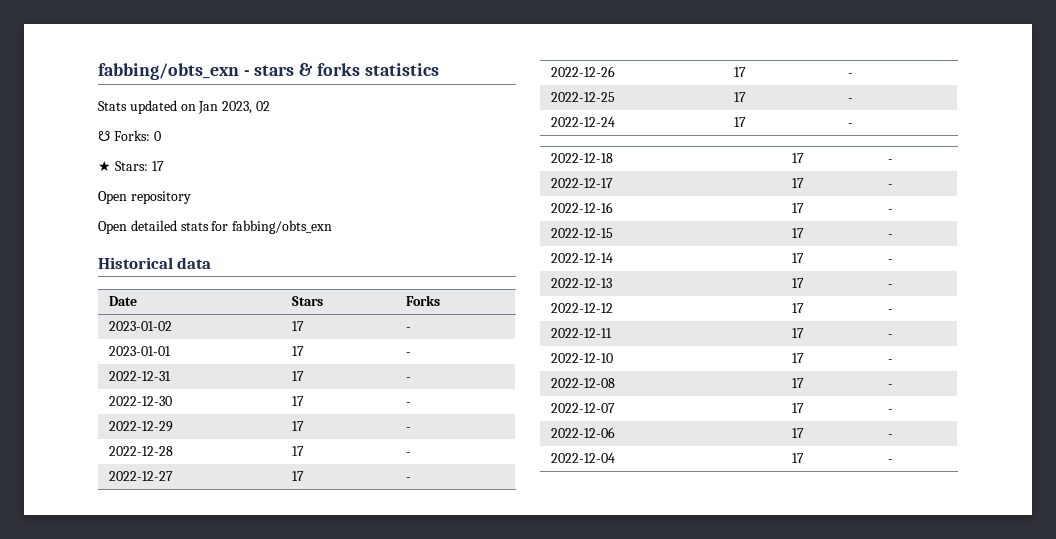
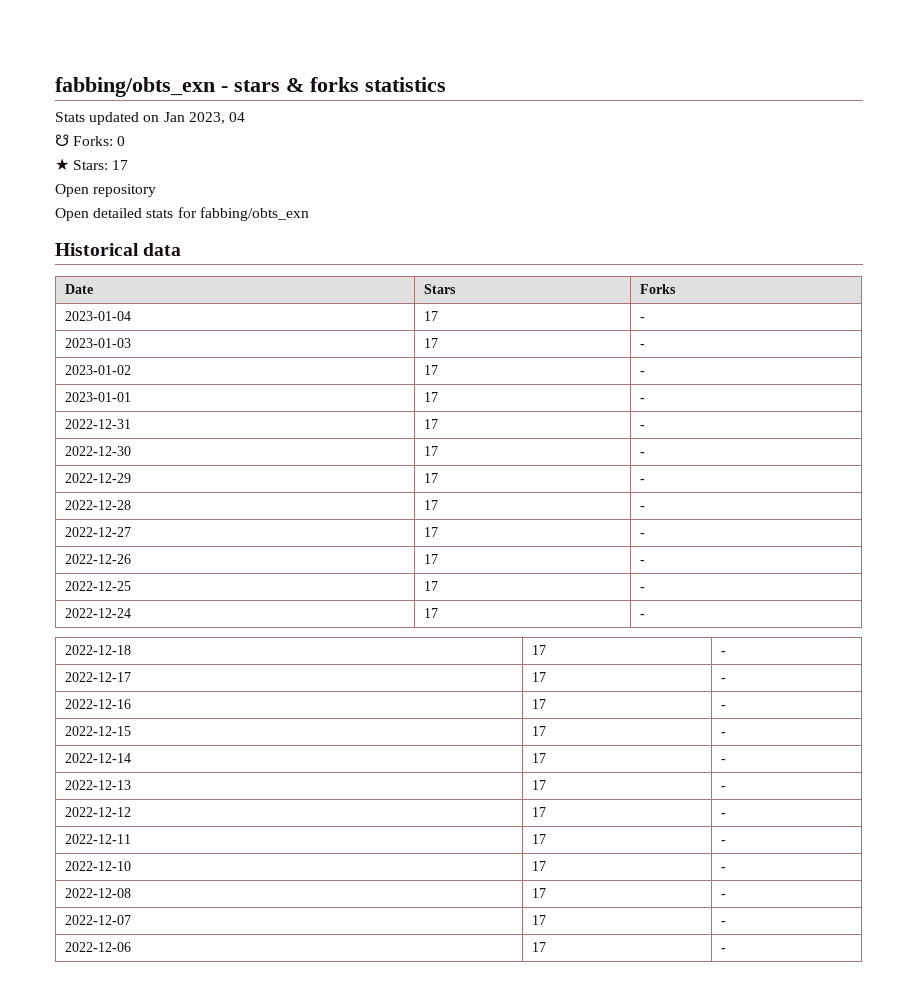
- Stats updated on Jan 2023, 02
+ Stats updated on Jan 2023, 04
+ 2023-01-04 | 17 | -
+ 2023-01-03 | 17 | -
- 2022-12-04 | 17 | -

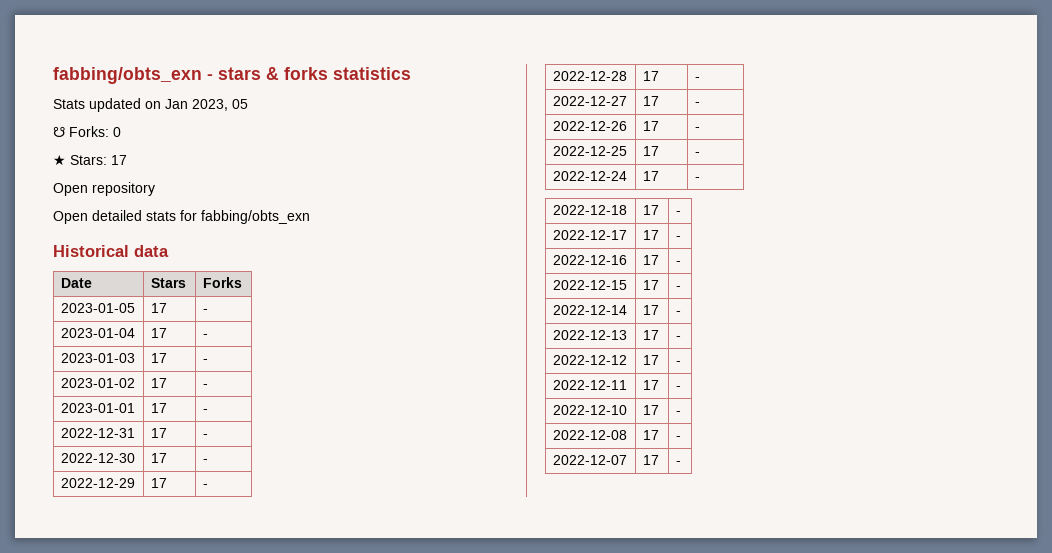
- Stats updated on Jan 2023, 04
+ Stats updated on Jan 2023, 05
+ 2023-01-05 | 17 | -
- 2022-12-06 | 17 | -

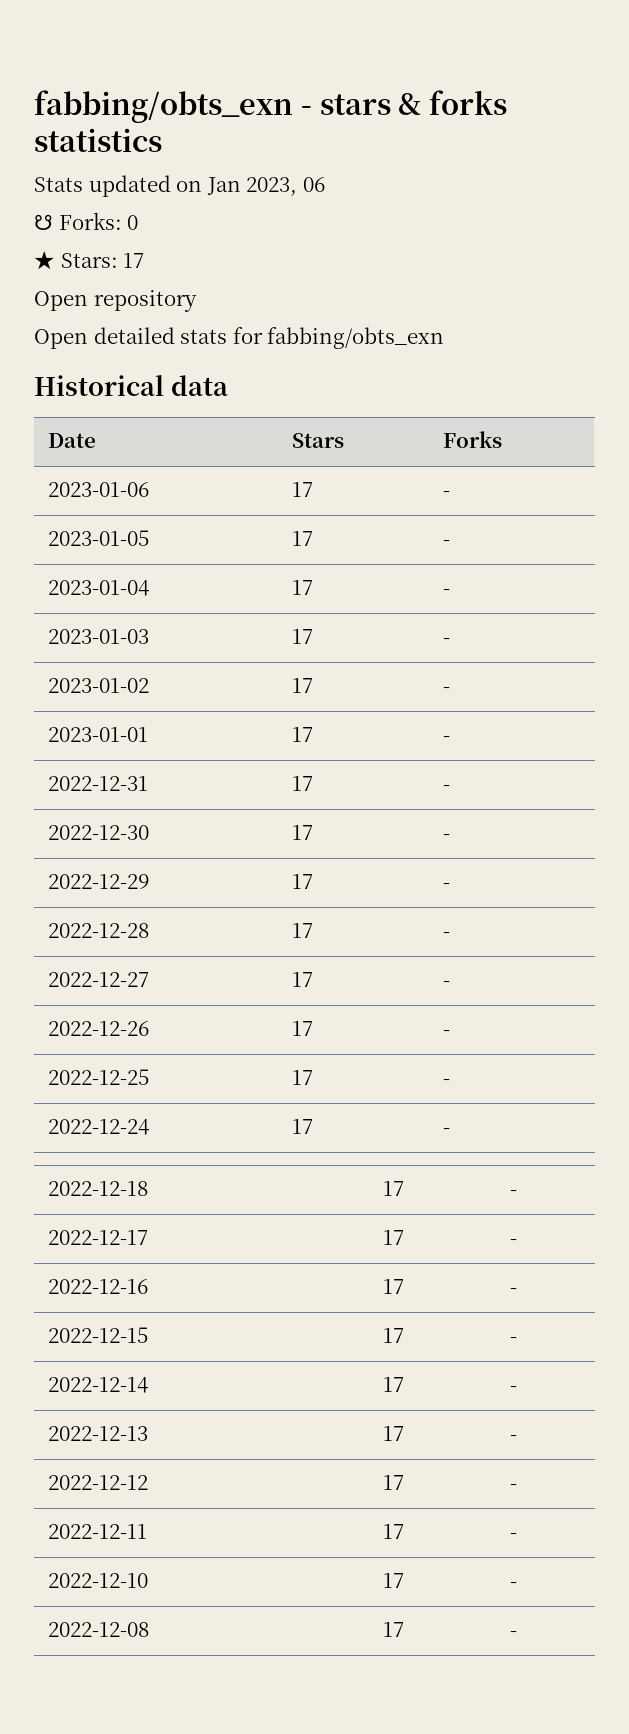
- Stats updated on Jan 2023, 05
+ Stats updated on Jan 2023, 06
+ 2023-01-06 | 17 | -
- 2022-12-07 | 17 | -

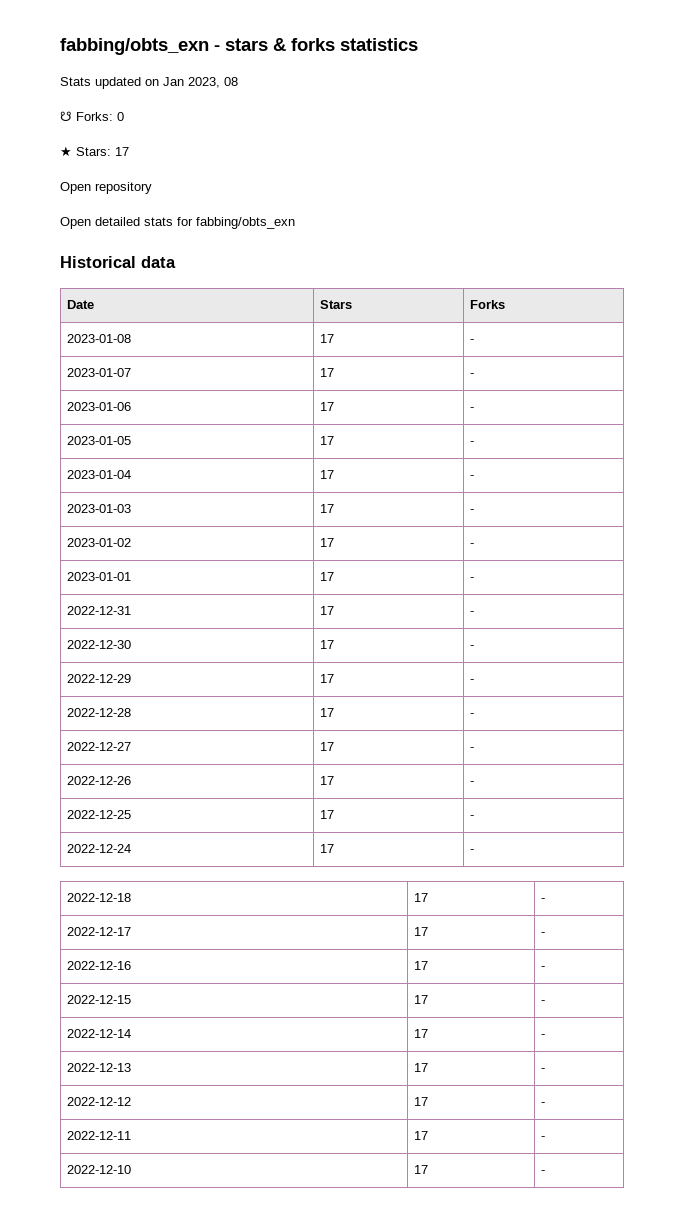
- Stats updated on Jan 2023, 06
+ Stats updated on Jan 2023, 08
+ 2023-01-08 | 17 | -
+ 2023-01-07 | 17 | -
- 2022-12-08 | 17 | -

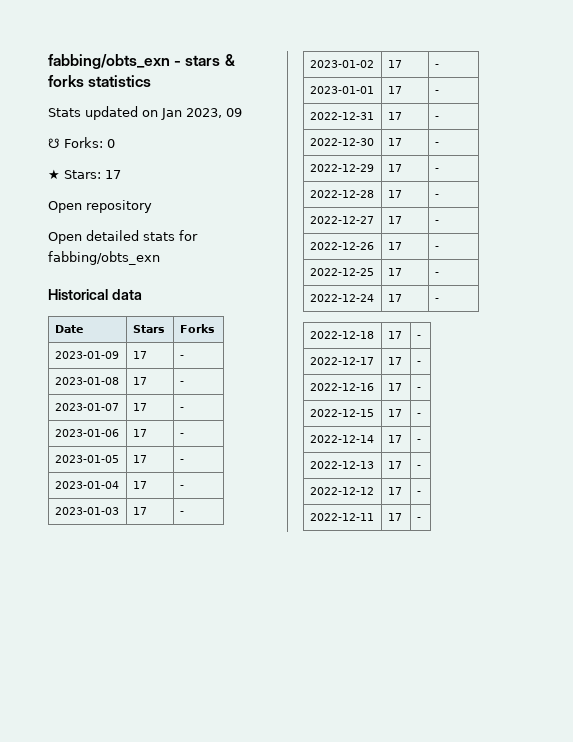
- Stats updated on Jan 2023, 08
+ Stats updated on Jan 2023, 09
+ 2023-01-09 | 17 | -
- 2022-12-10 | 17 | -

